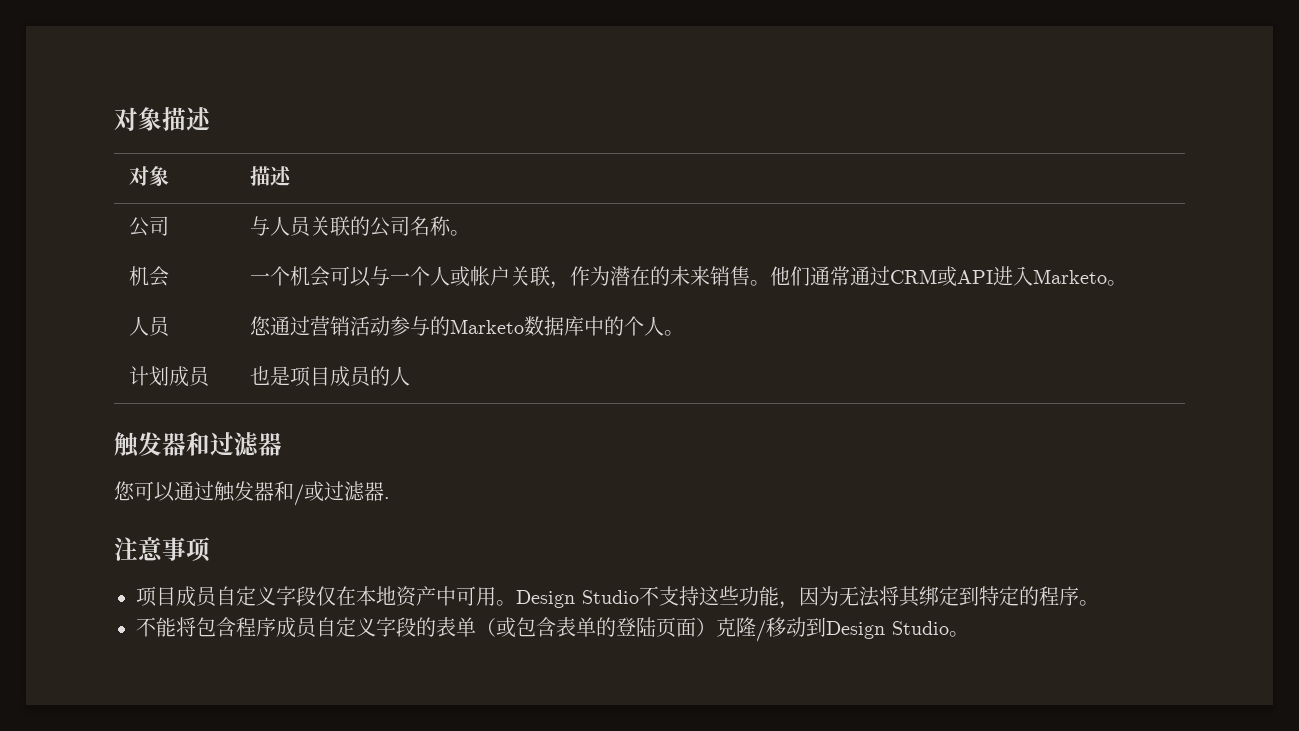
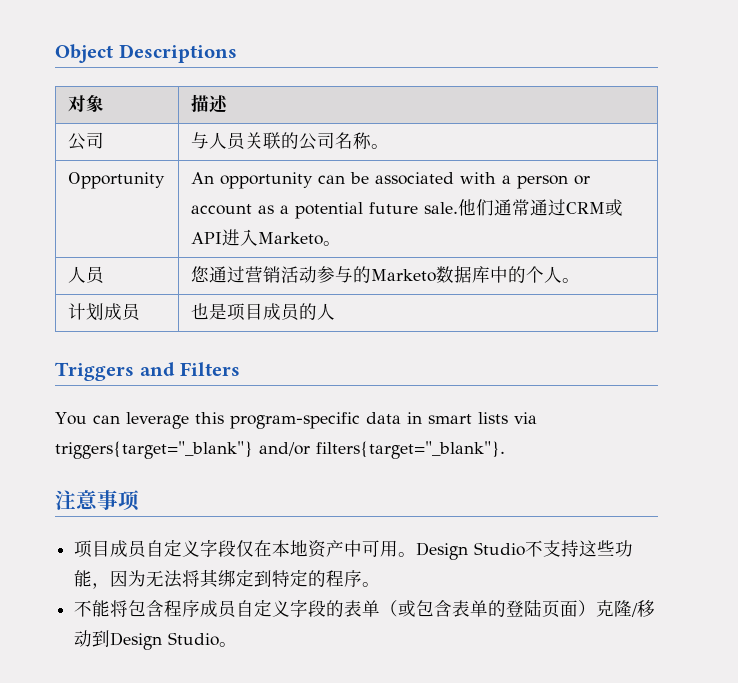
- 对象描述
+ Object Descriptions
- 机会 | 一个机会可以与一个人或帐户关联，作为潜在的未来销售。他们通常通过CRM或API进入Marketo。
+ Opportunity | An opportunity can be associated with a person or account as a potential future sale.他们通常通过CRM或API进入Marketo。
- 触发器和过滤器
- 您可以通过触发器和/或过滤器.
+ Triggers and Filters
+ You can leverage this program-specific data in smart lists via triggers{target="_blank"} and/or filters{target="_blank"}.

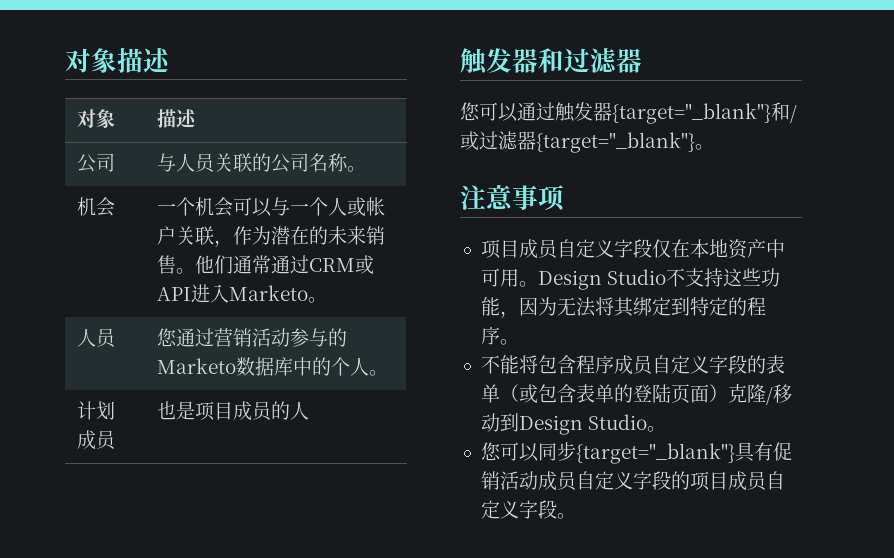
- Object Descriptions
+ 对象描述
- Opportunity | An opportunity can be associated with a person or account as a potential future sale.他们通常通过CRM或API进入Marketo。
+ 机会 | 一个机会可以与一个人或帐户关联，作为潜在的未来销售。他们通常通过CRM或API进入Marketo。
- Triggers and Filters
- You can leverage this program-specific data in smart lists via triggers{target="_blank"} and/or filters{target="_blank"}.
+ 触发器和过滤器
+ 您可以通过触发器{target="_blank"}和/或过滤器{target="_blank"}。
+ 您可以同步{target="_blank"}具有促销活动成员自定义字段的项目成员自定义字段。

